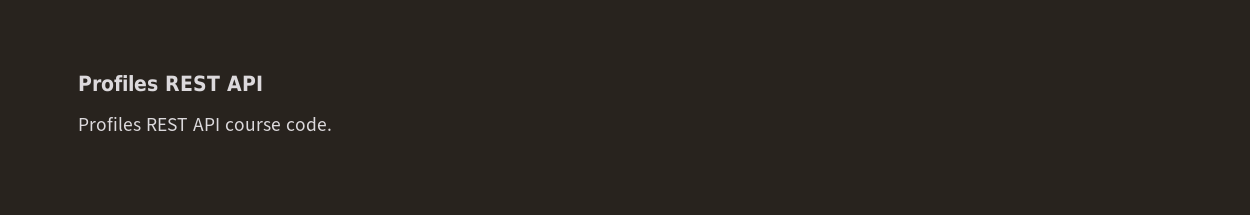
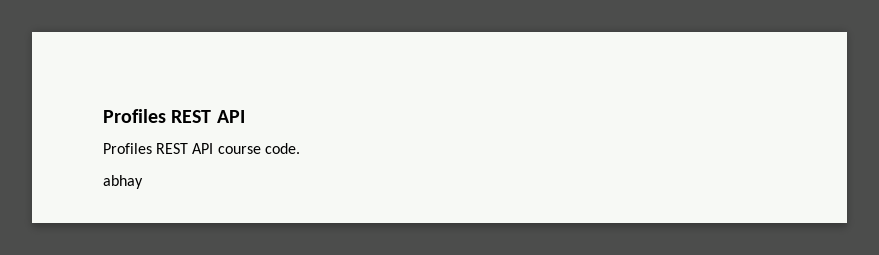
+ abhay

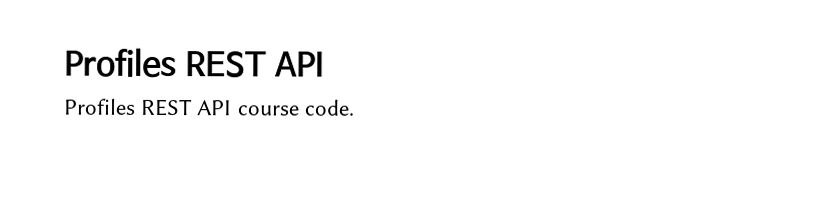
- abhay

